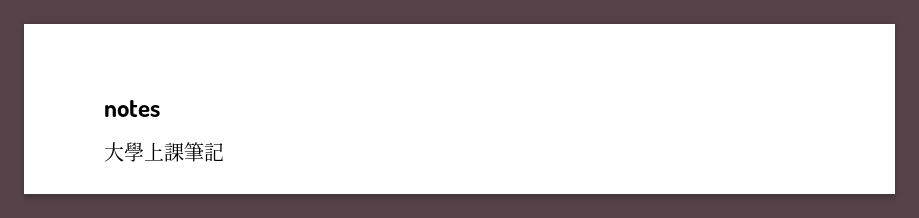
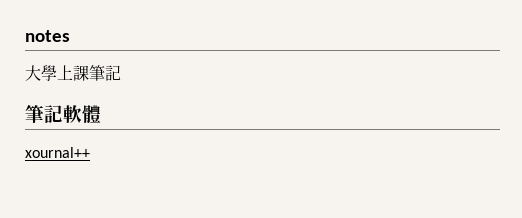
+ 筆記軟體
+ xournal++

